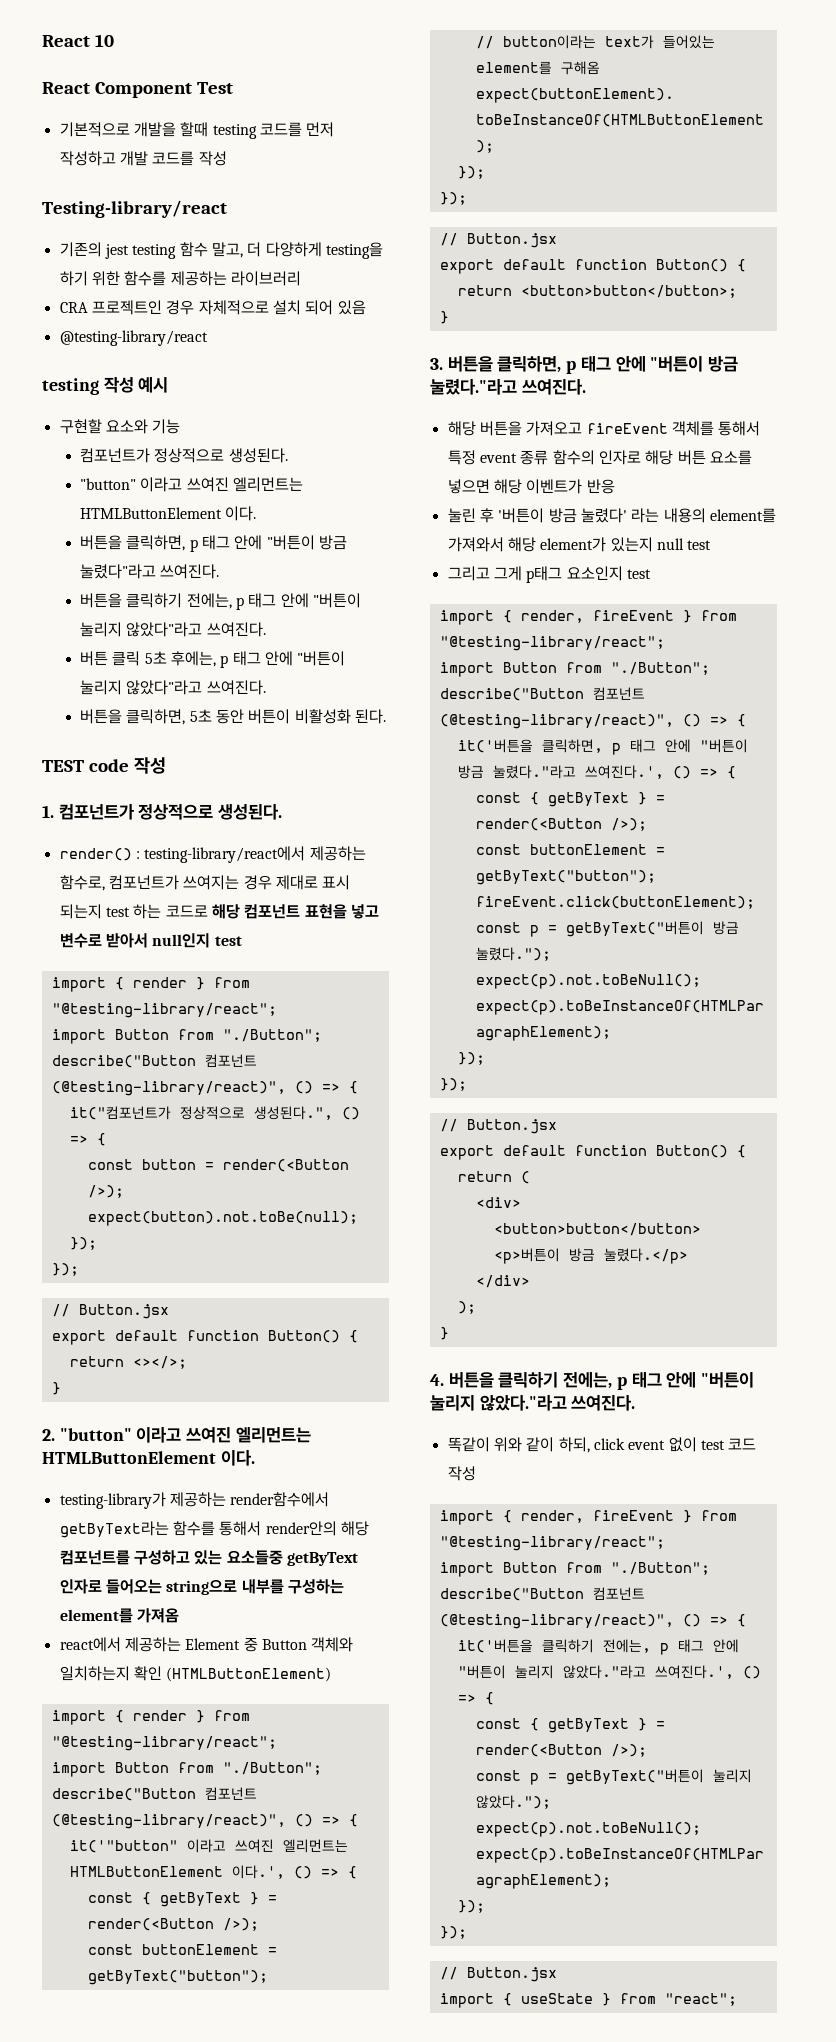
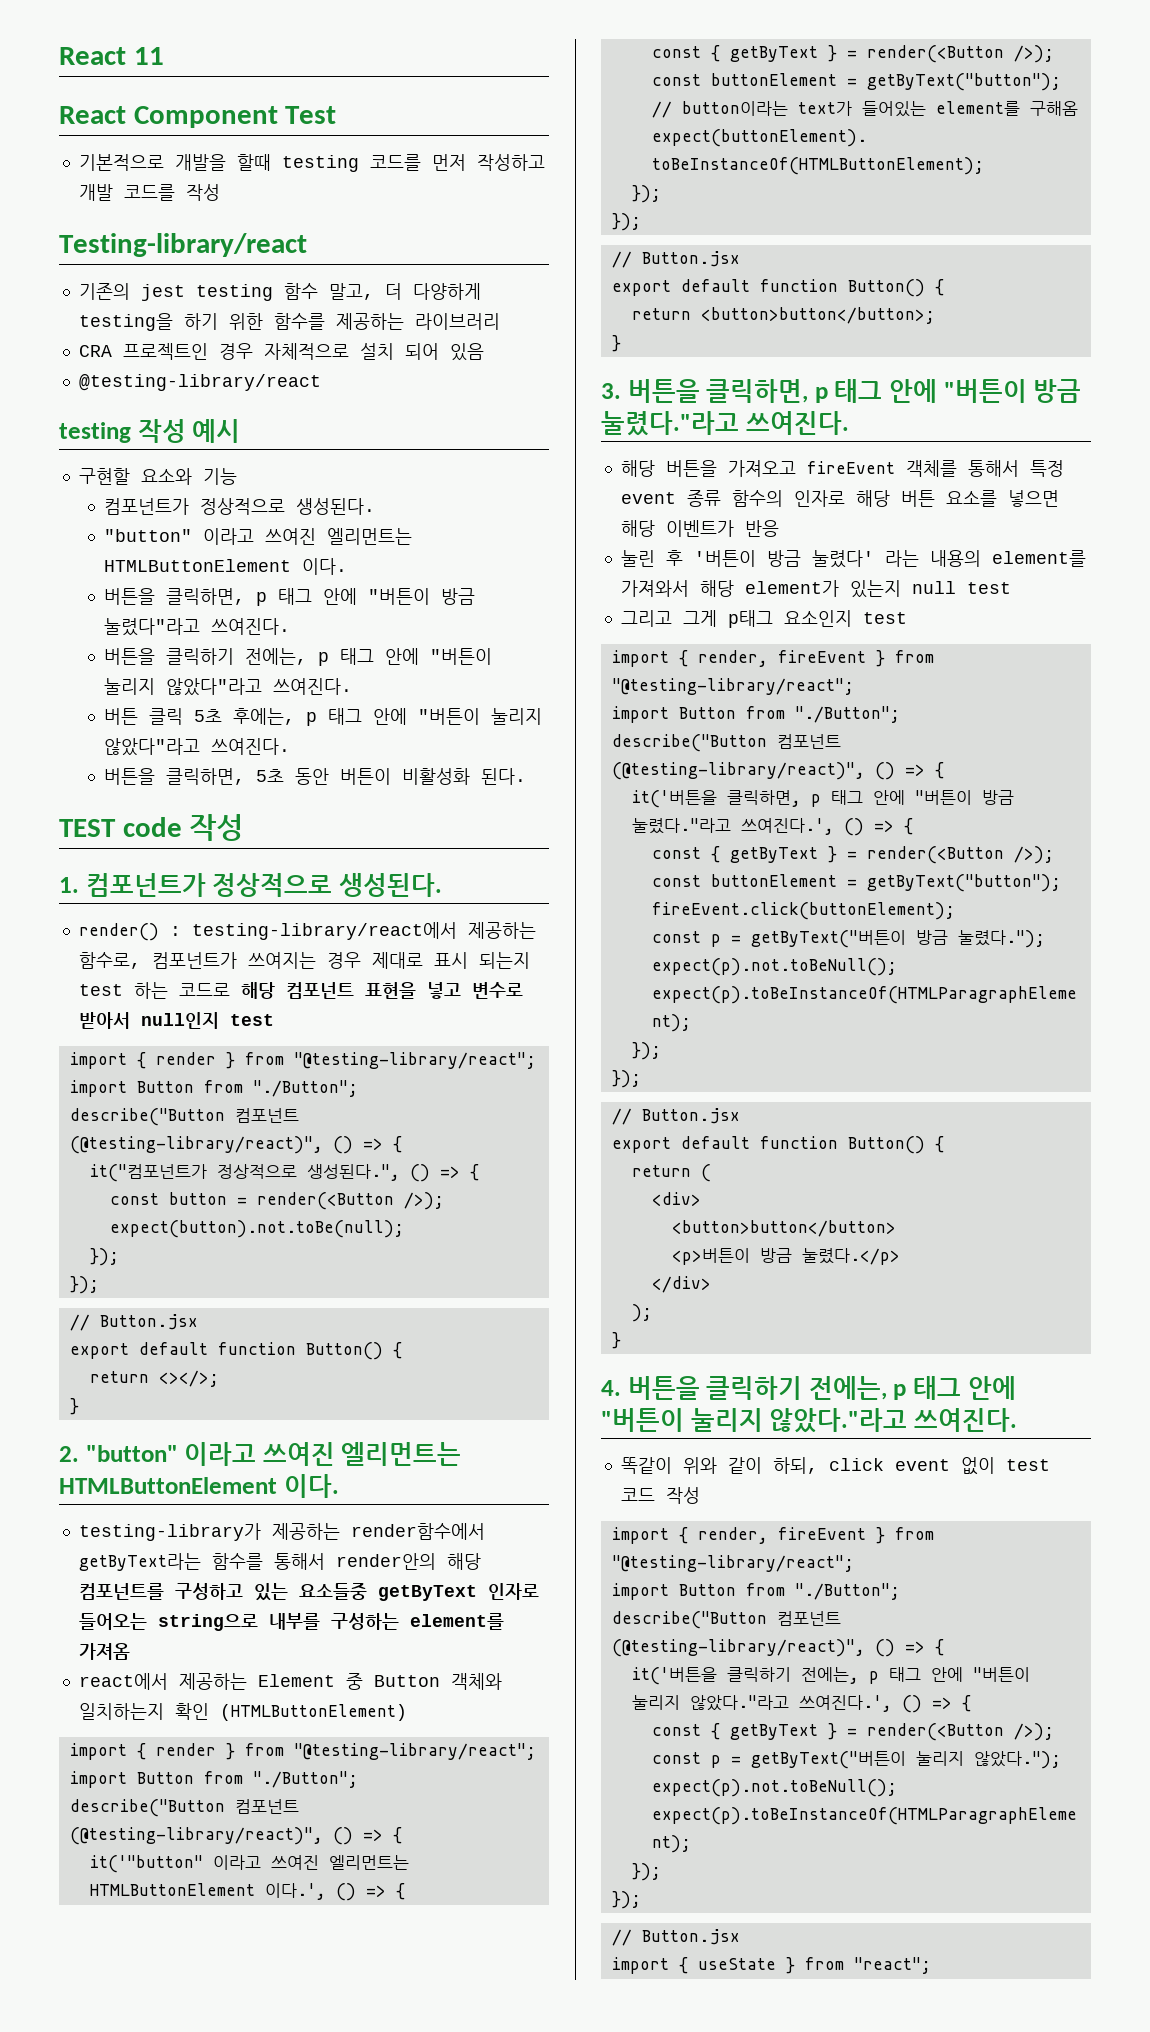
- React 10
+ React 11

